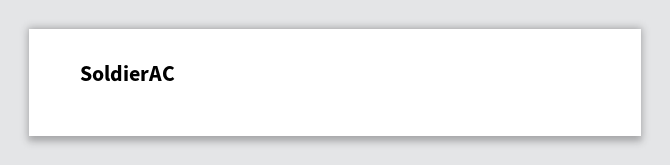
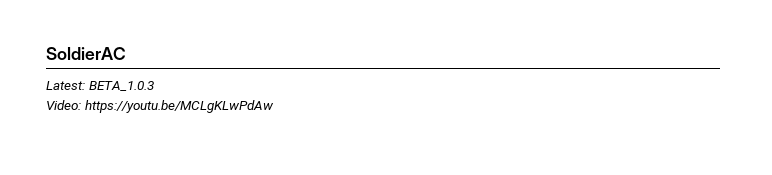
+ Latest: BETA_1.0.3
+ Video: https://youtu.be/MCLgKLwPdAw

